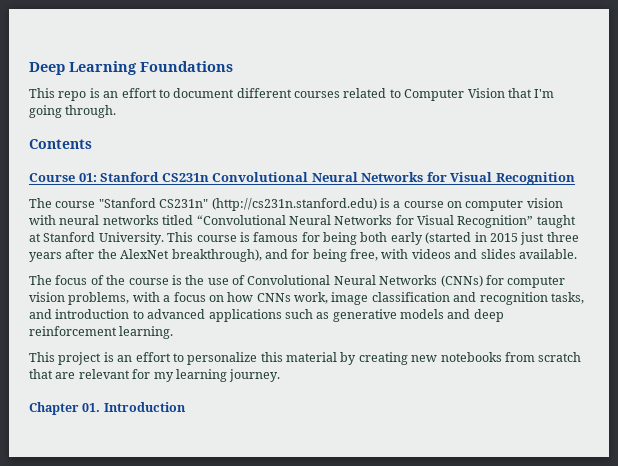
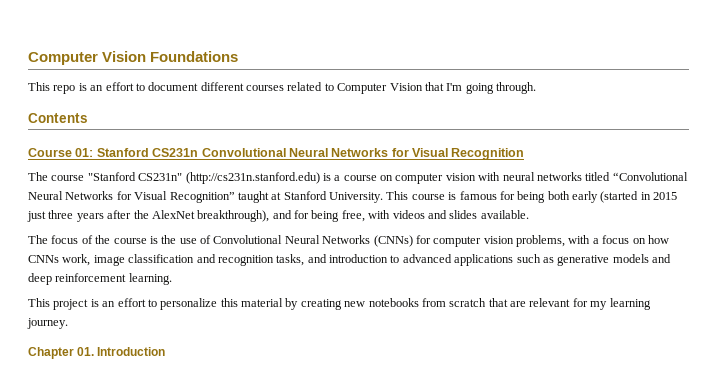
- Deep Learning Foundations
+ Computer Vision Foundations

